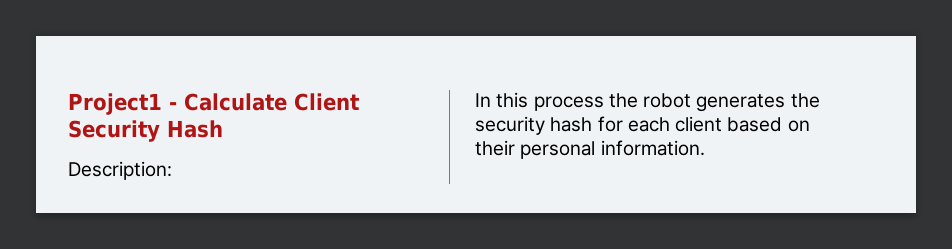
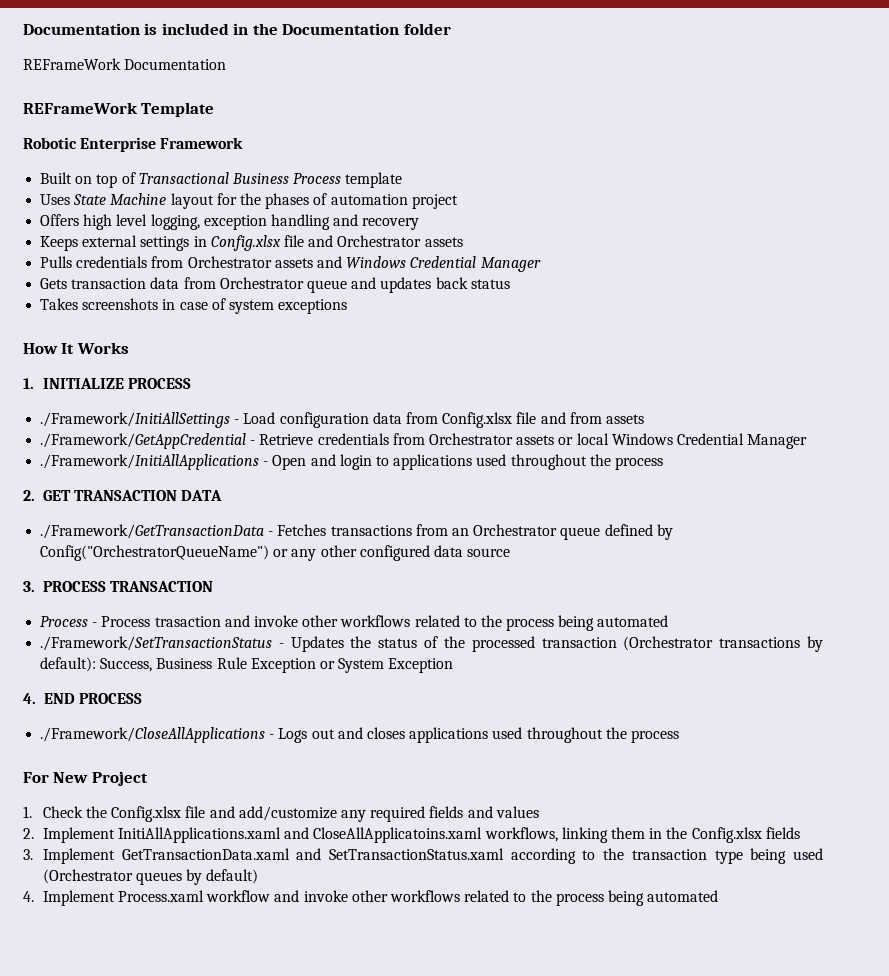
- Project1 - Calculate Client Security Hash
- Description:
- In this process the robot generates the security hash for each client based on their personal information.
+ Documentation is included in the Documentation folder
+ REFrameWork Documentation
+ REFrameWork Template
+ Robotic Enterprise Framework
+ Built on top of Transactional Business Process template
+ Uses State Machine layout for the phases of automation project
+ Offers high level logging, exception handling and recovery
+ Keeps external settings in Config.xlsx file and Orchestrator assets
+ Pulls credentials from Orchestrator assets and Windows Credential Manager
+ Gets transaction data from Orchestrator queue and updates back status
+ Takes screenshots in case of system exceptions
+ How It Works
+ 1. INITIALIZE PROCESS
+ ./Framework/InitiAllSettings - Load configuration data from Config.xlsx file and from assets
+ ./Framework/GetAppCredential - Retrieve credentials from Orchestrator assets or local Windows Credential Manager
+ ./Framework/InitiAllApplications - Open and login to applications used throughout the process
+ 2. GET TRANSACTION DATA
+ ./Framework/GetTransactionData - Fetches transactions from an Orchestrator queue defined by Config("OrchestratorQueueName") or any other configured data source
+ 3. PROCESS TRANSACTION
+ Process - Process trasaction and invoke other workflows related to the process being automated
+ ./Framework/SetTransactionStatus - Updates the status of the processed transaction (Orchestrator transactions by default): Success, Business Rule Exception or System Exception
+ 4. END PROCESS
+ ./Framework/CloseAllApplications - Logs out and closes applications used throughout the process
+ For New Project
+ 1. Check the Config.xlsx file and add/customize any required fields and values
+ 2. Implement InitiAllApplications.xaml and CloseAllApplicatoins.xaml workflows, linking them in the Config.xlsx fields
+ 3. Implement GetTransactionData.xaml and SetTransactionStatus.xaml according to the transaction type being used (Orchestrator queues by default)
+ 4. Implement Process.xaml workflow and invoke other workflows related to the process being automated

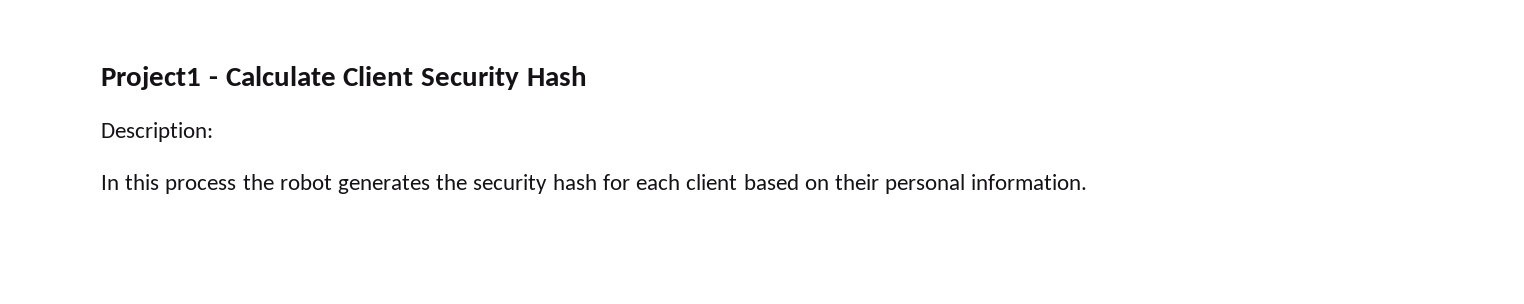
- Documentation is included in the Documentation folder
- REFrameWork Documentation
- REFrameWork Template
- Robotic Enterprise Framework
- Built on top of Transactional Business Process template
- Uses State Machine layout for the phases of automation project
- Offers high level logging, exception handling and recovery
- Keeps external settings in Config.xlsx file and Orchestrator assets
- Pulls credentials from Orchestrator assets and Windows Credential Manager
- Gets transaction data from Orchestrator queue and updates back status
- Takes screenshots in case of system exceptions
- How It Works
- 1. INITIALIZE PROCESS
- ./Framework/InitiAllSettings - Load configuration data from Config.xlsx file and from assets
- ./Framework/GetAppCredential - Retrieve credentials from Orchestrator assets or local Windows Credential Manager
- ./Framework/InitiAllApplications - Open and login to applications used throughout the process
- 2. GET TRANSACTION DATA
- ./Framework/GetTransactionData - Fetches transactions from an Orchestrator queue defined by Config("OrchestratorQueueName") or any other configured data source
- 3. PROCESS TRANSACTION
- Process - Process trasaction and invoke other workflows related to the process being automated
- ./Framework/SetTransactionStatus - Updates the status of the processed transaction (Orchestrator transactions by default): Success, Business Rule Exception or System Exception
- 4. END PROCESS
- ./Framework/CloseAllApplications - Logs out and closes applications used throughout the process
- For New Project
- 1. Check the Config.xlsx file and add/customize any required fields and values
- 2. Implement InitiAllApplications.xaml and CloseAllApplicatoins.xaml workflows, linking them in the Config.xlsx fields
- 3. Implement GetTransactionData.xaml and SetTransactionStatus.xaml according to the transaction type being used (Orchestrator queues by default)
- 4. Implement Process.xaml workflow and invoke other workflows related to the process being automated
+ Project1 - Calculate Client Security Hash
+ Description:
+ In this process the robot generates the security hash for each client based on their personal information.

